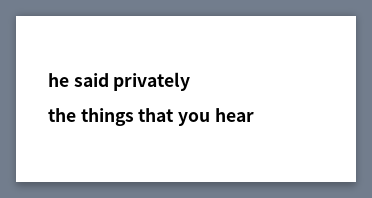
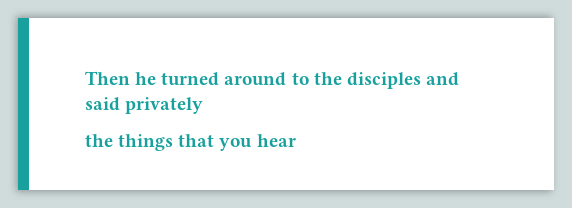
- he said privately
+ Then he turned around to the disciples and said privately

